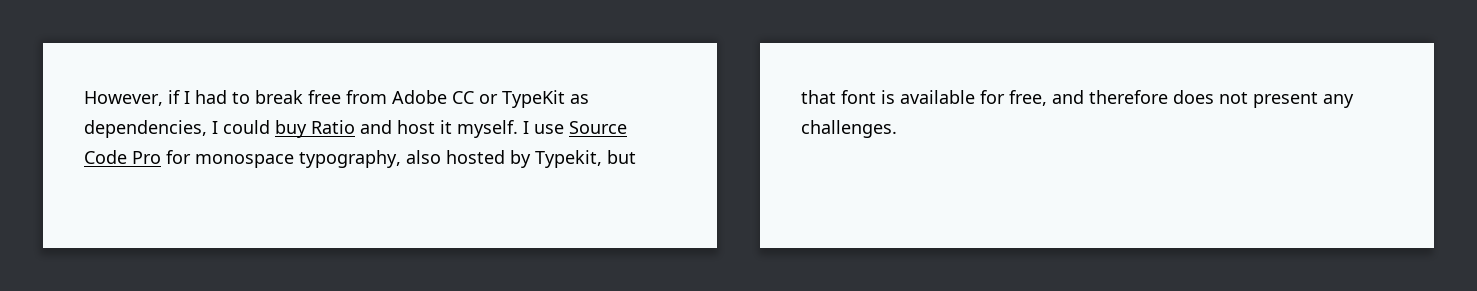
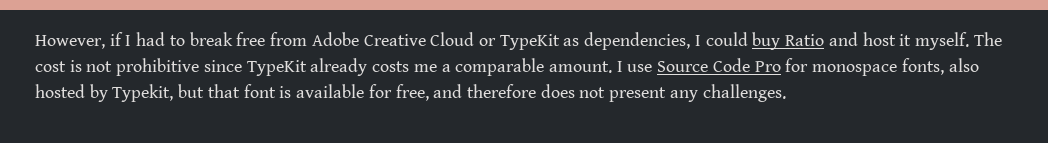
- However, if I had to break free from Adobe CC or TypeKit as dependencies, I could buy Ratio and host it myself.
+ However, if I had to break free from Adobe Creative Cloud or TypeKit as dependencies, I could buy Ratio and host it myself.
+ The cost is not prohibitive since TypeKit already costs me a comparable amount.
- I use Source Code Pro for monospace typography, also hosted by Typekit, but that font is available for free, and therefore does not present any challenges.
+ I use Source Code Pro for monospace fonts, also hosted by Typekit, but that font is available for free, and therefore does not present any challenges.

